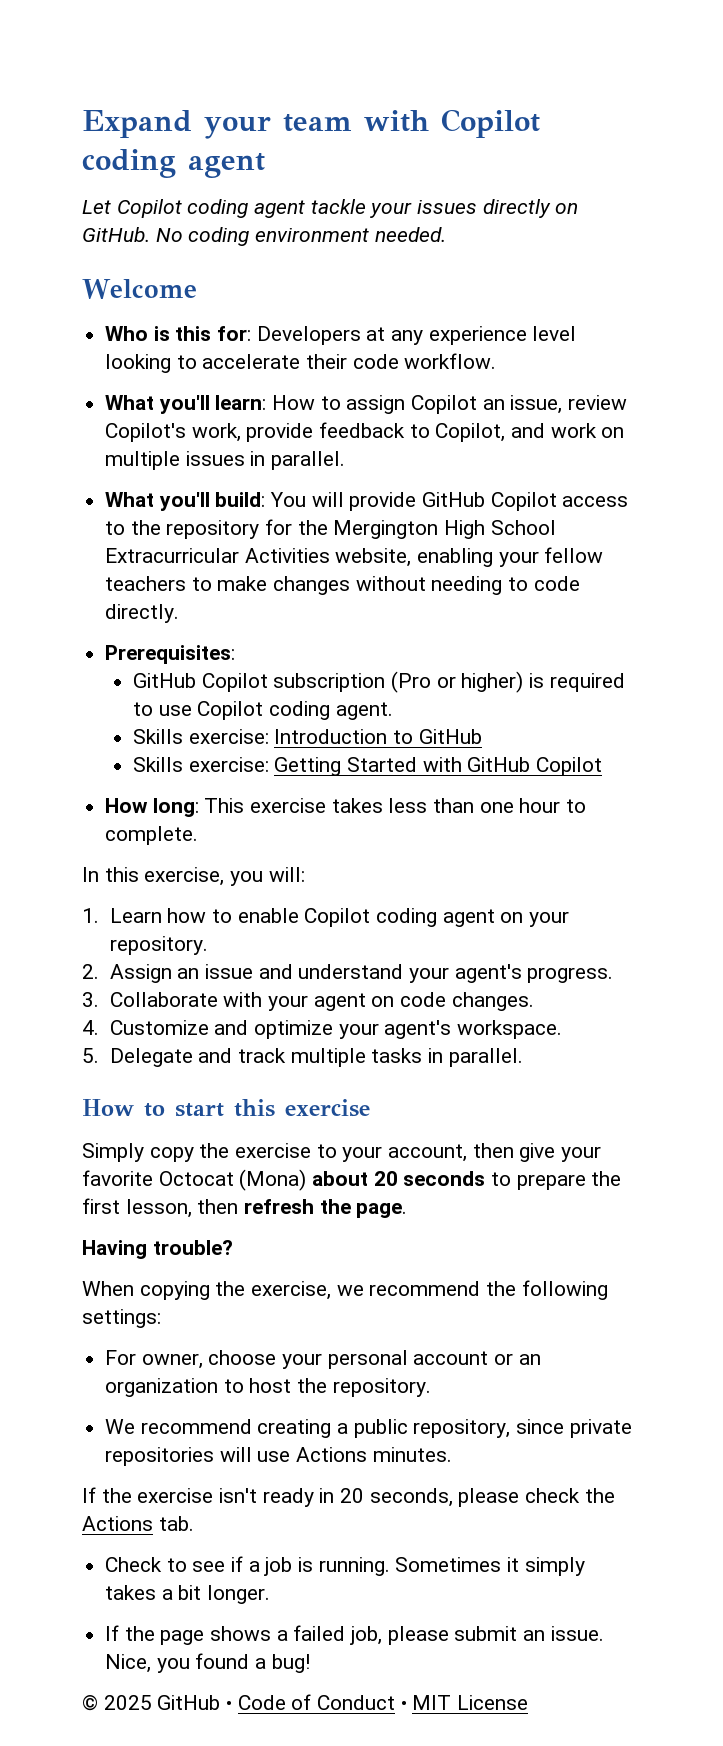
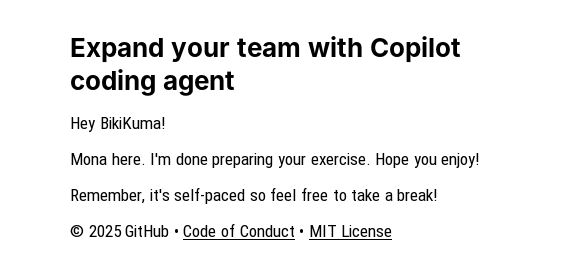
- Let Copilot coding agent tackle your issues directly on GitHub. No coding environment needed.
- Welcome
- Who is this for: Developers at any experience level looking to accelerate their code workflow.
- What you'll learn: How to assign Copilot an issue, review Copilot's work, provide feedback to Copilot, and work on multiple issues in parallel.
- What you'll build: You will provide GitHub Copilot access to the repository for the Mergington High School Extracurricular Activities website, enabling your fellow teachers to make changes without needing to code directly.
- Prerequisites:
- GitHub Copilot subscription (Pro or higher) is required to use Copilot coding agent.
- Skills exercise: Introduction to GitHub
- Skills exercise: Getting Started with GitHub Copilot
- How long: This exercise takes less than one hour to complete.
- In this exercise, you will:
- 1. Learn how to enable Copilot coding agent on your repository.
- 2. Assign an issue and understand your agent's progress.
- 3. Collaborate with your agent on code changes.
- 4. Customize and optimize your agent's workspace.
- 5. Delegate and track multiple tasks in parallel.
- How to start this exercise
- Simply copy the exercise to your account, then give your favorite Octocat (Mona) about 20 seconds to prepare the first lesson, then refresh the page.
- Having trouble?
- When copying the exercise, we recommend the following settings:
- For owner, choose your personal account or an organization to host the repository.
- We recommend creating a public repository, since private repositories will use Actions minutes.
- If the exercise isn't ready in 20 seconds, please check the Actions tab.
- Check to see if a job is running. Sometimes it simply takes a bit longer.
- If the page shows a failed job, please submit an issue. Nice, you found a bug!
+ Hey BikiKuma!
+ Mona here. I'm done preparing your exercise. Hope you enjoy!
+ Remember, it's self-paced so feel free to take a break!

